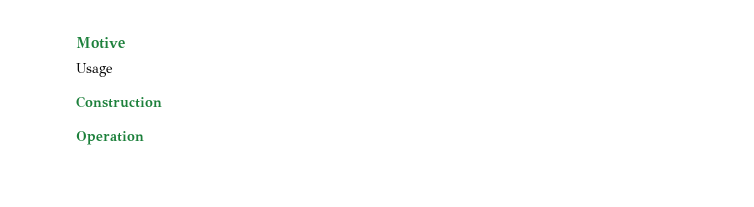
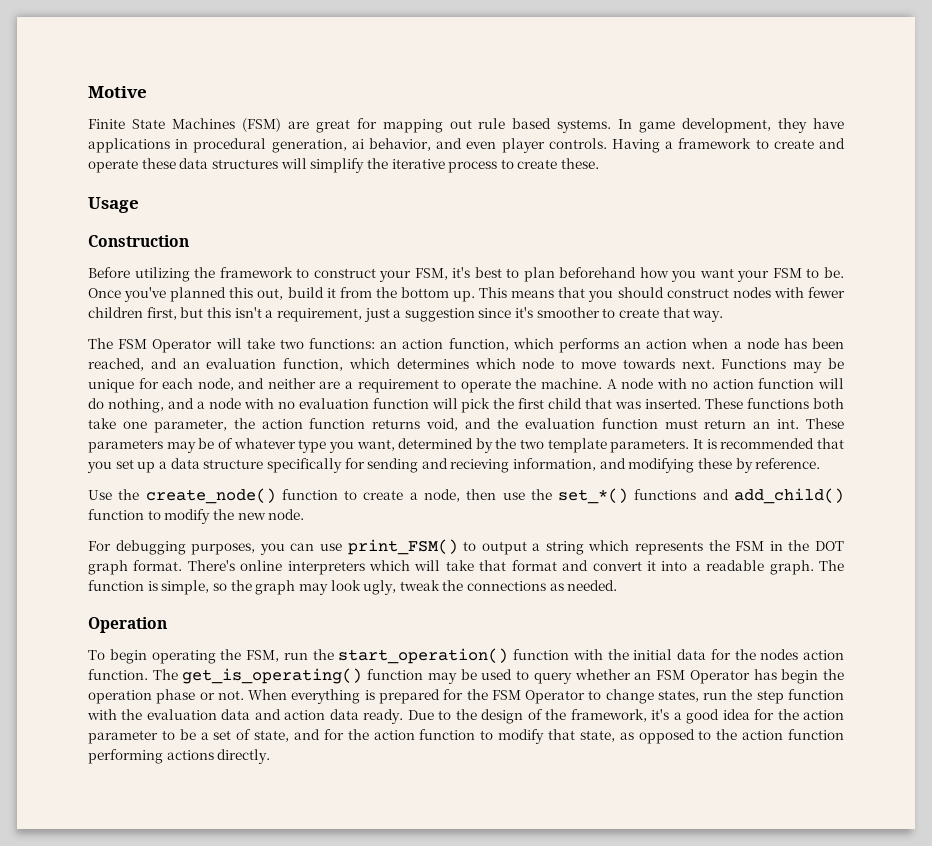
+ Finite State Machines (FSM) are great for mapping out rule based systems. In game development, they have applications in procedural generation, ai behavior, and even player controls. Having a framework to create and operate these data structures will simplify the iterative process to create these.
  Usage
  Construction
+ Before utilizing the framework to construct your FSM, it's best to plan beforehand how you want your FSM to be. Once you've planned this out, build it from the bottom up. This means that you should construct nodes with fewer children first, but this isn't a requirement, just a suggestion since it's smoother to create that way.
+ The FSM Operator will take two functions: an action function, which performs an action when a node has been reached, and an evaluation function, which determines which node to move towards next. Functions may be unique for each node, and neither are a requirement to operate the machine. A node with no action function will do nothing, and a node with no evaluation function will pick the first child that was inserted. These functions both take one parameter, the action function returns void, and the evaluation function must return an int. These parameters may be of whatever type you want, determined by the two template parameters. It is recommended that you set up a data structure specifically for sending and recieving information, and modifying these by reference.
+ Use the create_node() function to create a node, then use the set_*() functions and add_child() function to modify the new node.
+ For debugging purposes, you can use print_FSM() to output a string which represents the FSM in the DOT graph format. There's online interpreters which will take that format and convert it into a readable graph. The function is simple, so the graph may look ugly, tweak the connections as needed.
  Operation
+ To begin operating the FSM, run the start_operation() function with the initial data for the nodes action function. The get_is_operating() function may be used to query whether an FSM Operator has begin the operation phase or not. When everything is prepared for the FSM Operator to change states, run the step function with the evaluation data and action data ready. Due to the design of the framework, it's a good idea for the action parameter to be a set of state, and for the action function to modify that state, as opposed to the action function performing actions directly.

